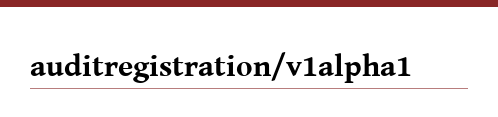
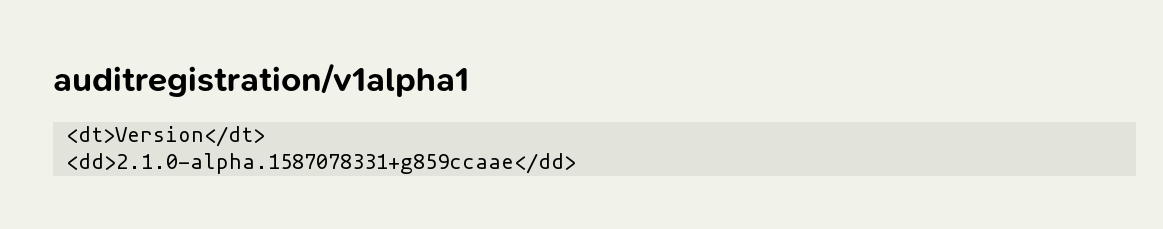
+ <dt>Version</dt>
+ <dd>2.1.0-alpha.1587078331+g859ccaae</dd>

